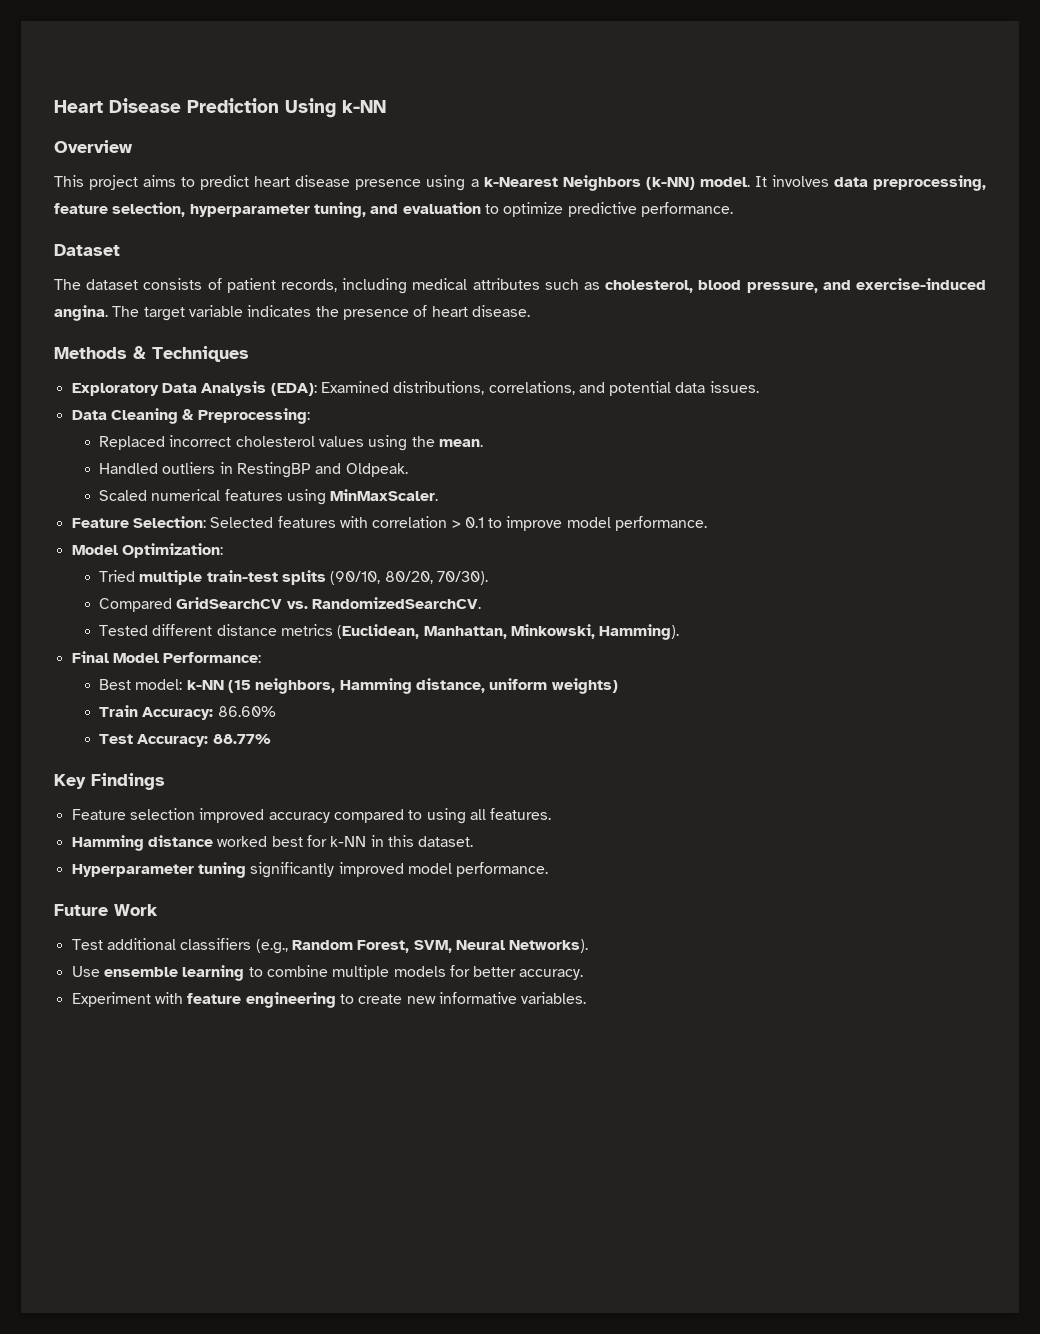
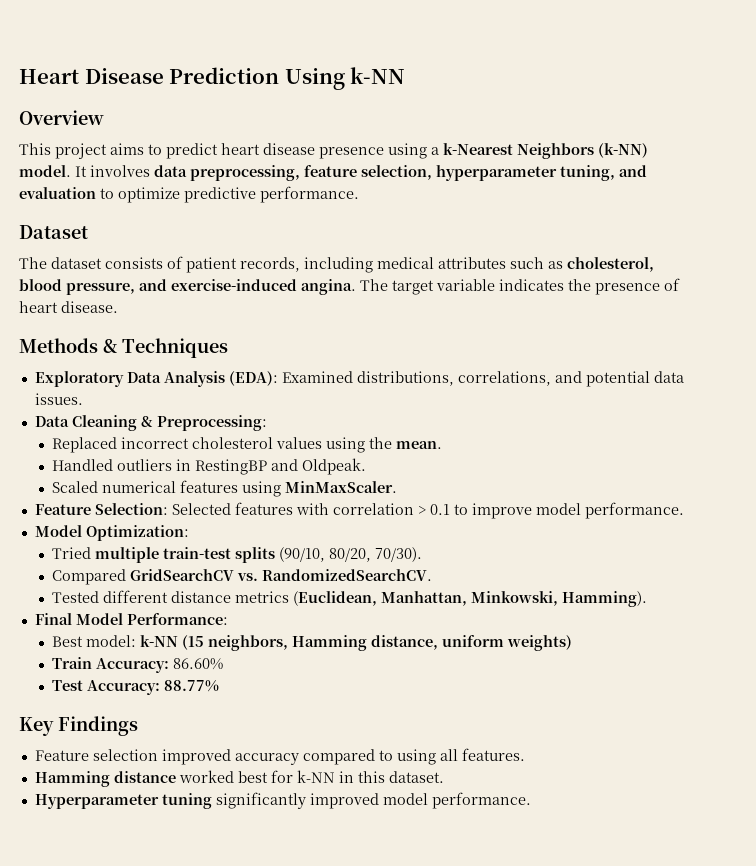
- Future Work
- Test additional classifiers (e.g., Random Forest, SVM, Neural Networks).
- Use ensemble learning to combine multiple models for better accuracy.
- Experiment with feature engineering to create new informative variables.

